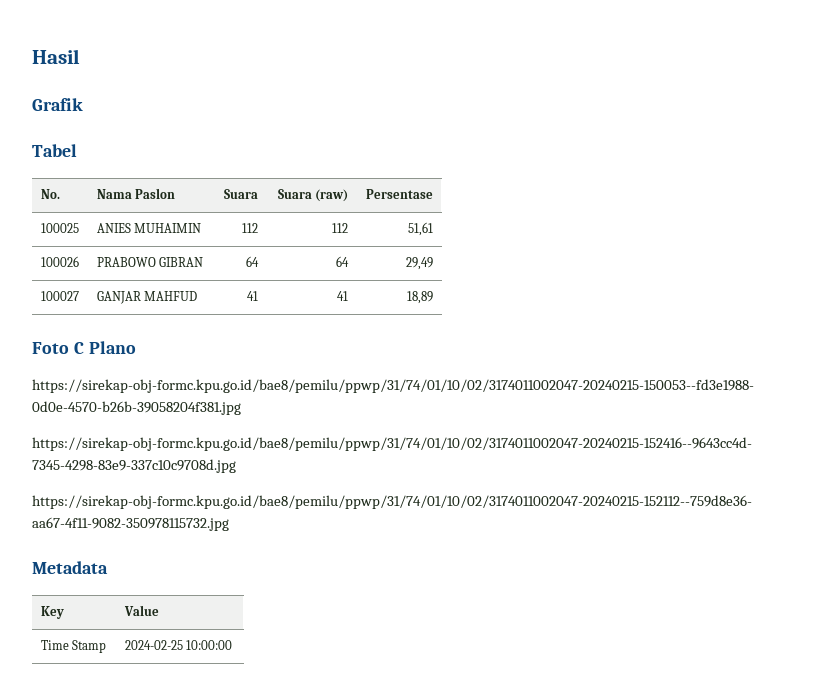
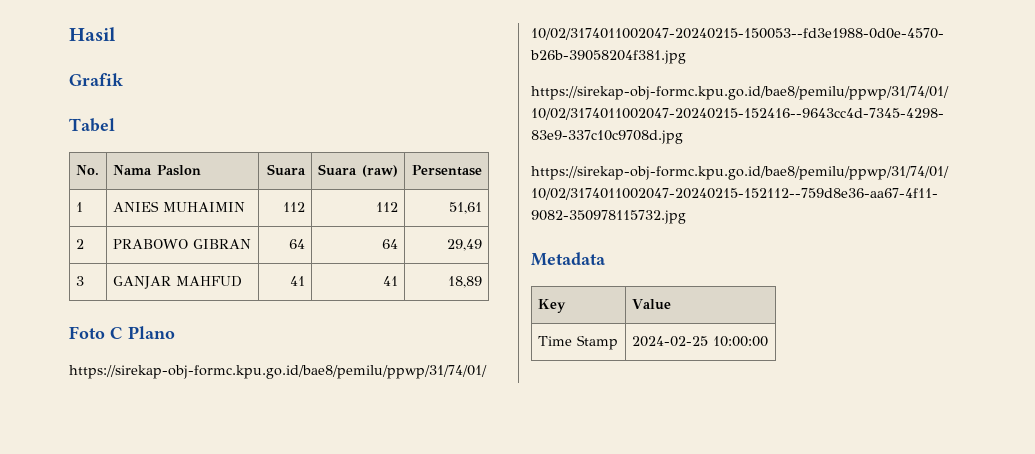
- 100025 | ANIES MUHAIMIN | 112 | 112 | 51,61
+ 1 | ANIES MUHAIMIN | 112 | 112 | 51,61
- 100026 | PRABOWO GIBRAN | 64 | 64 | 29,49
+ 2 | PRABOWO GIBRAN | 64 | 64 | 29,49
- 100027 | GANJAR MAHFUD | 41 | 41 | 18,89
+ 3 | GANJAR MAHFUD | 41 | 41 | 18,89

